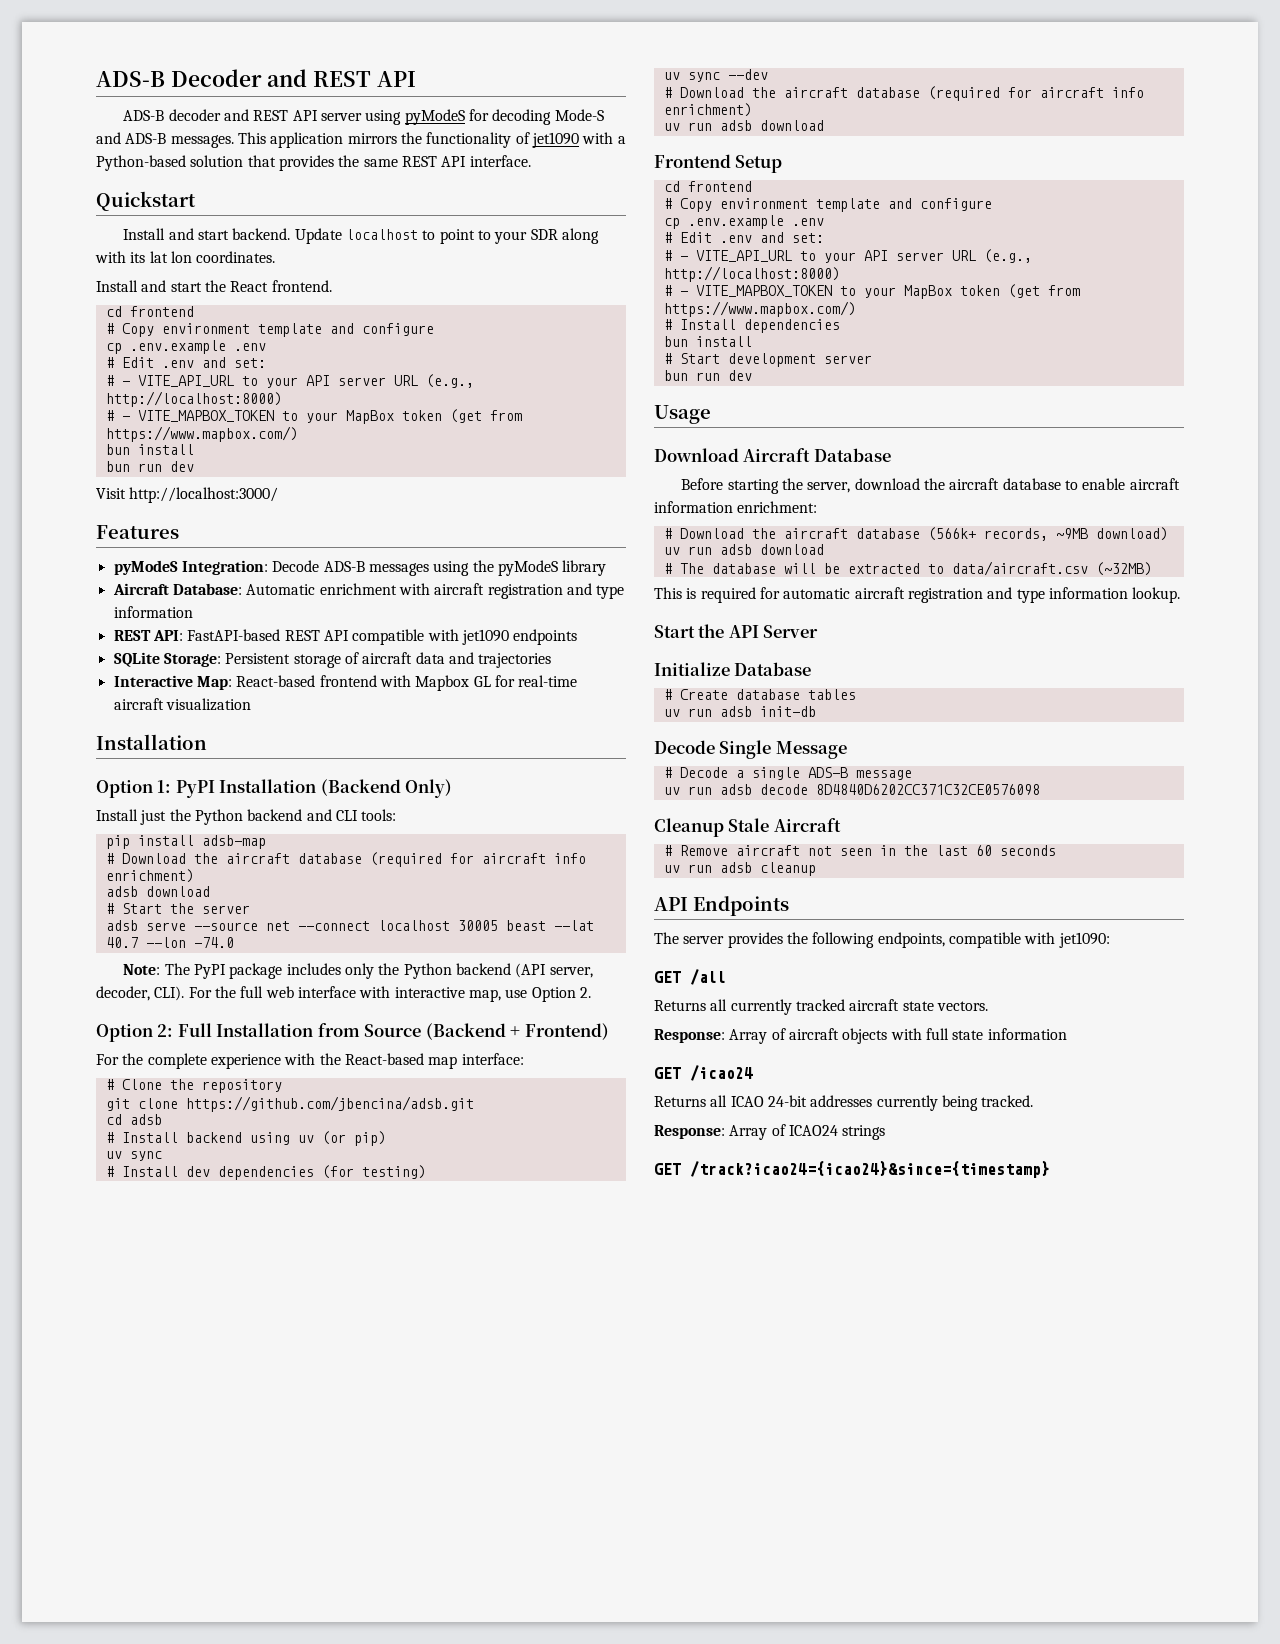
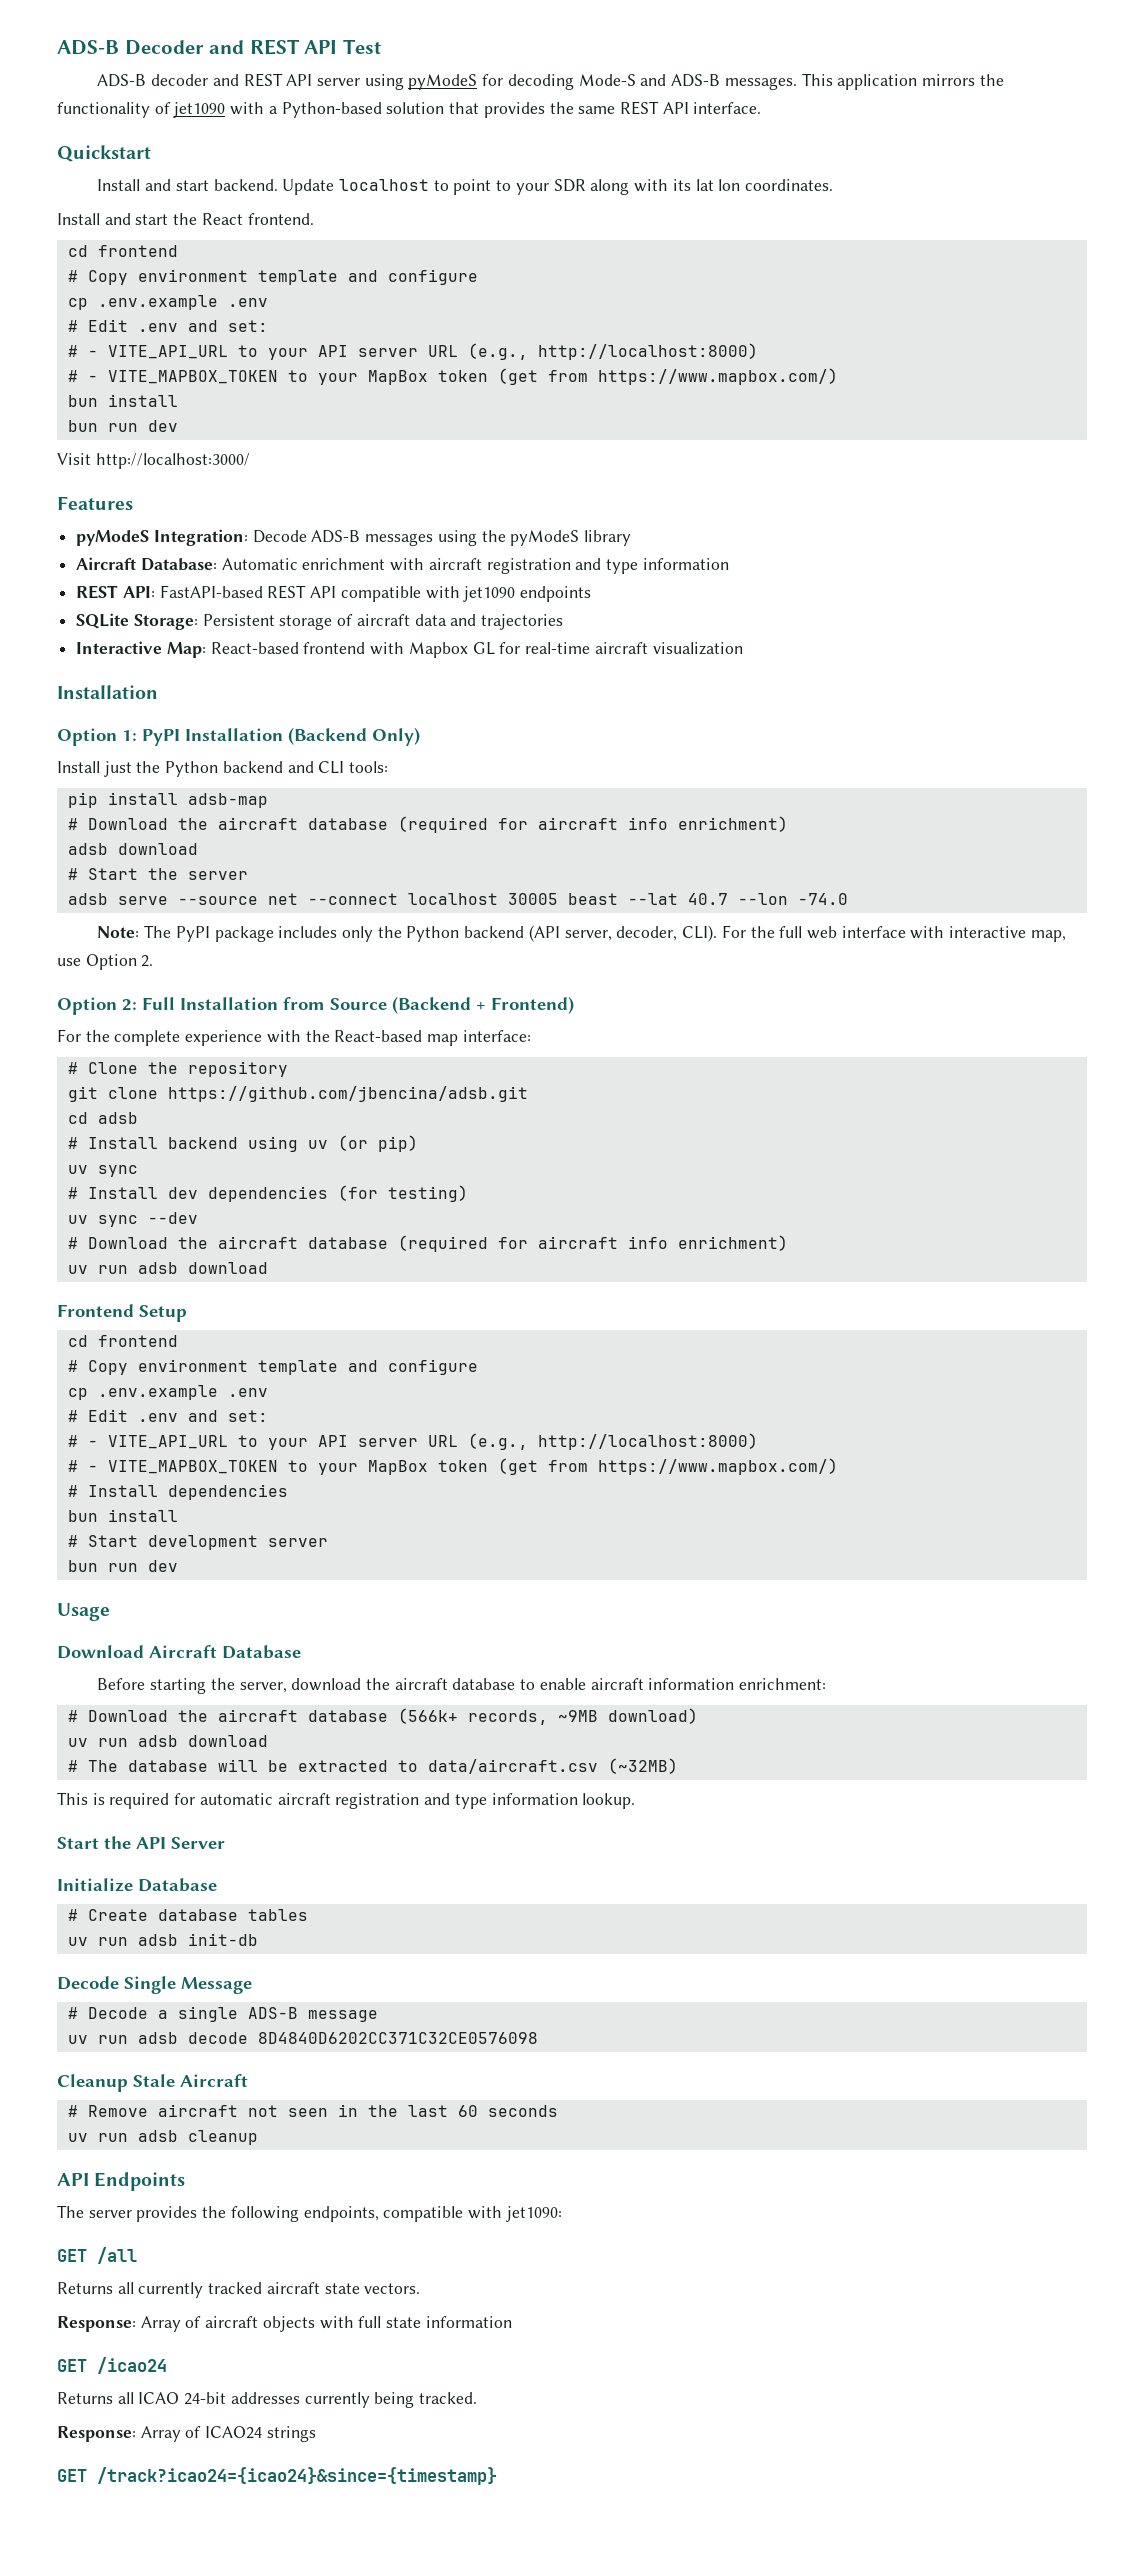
- ADS-B Decoder and REST API
+ ADS-B Decoder and REST API Test

